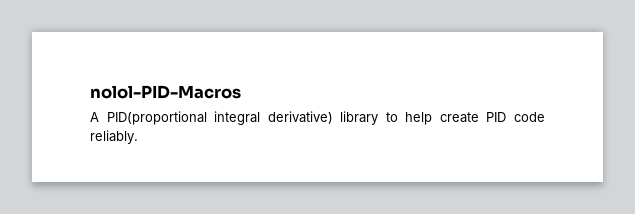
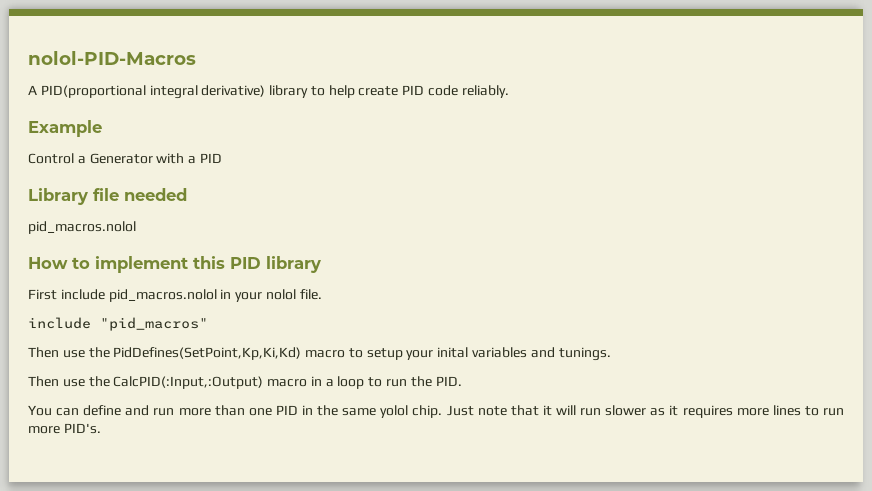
+ Example
+ Control a Generator with a PID
+ Library file needed
+ pid_macros.nolol
+ How to implement this PID library
+ First include pid_macros.nolol in your nolol file.
+ include "pid_macros"
+ Then use the PidDefines(SetPoint,Kp,Ki,Kd) macro to setup your inital variables and tunings.
+ Then use the CalcPID(:Input,:Output) macro in a loop to run the PID.
+ You can define and run more than one PID in the same yolol chip. Just note that it will run slower as it requires more lines to run more PID's.

